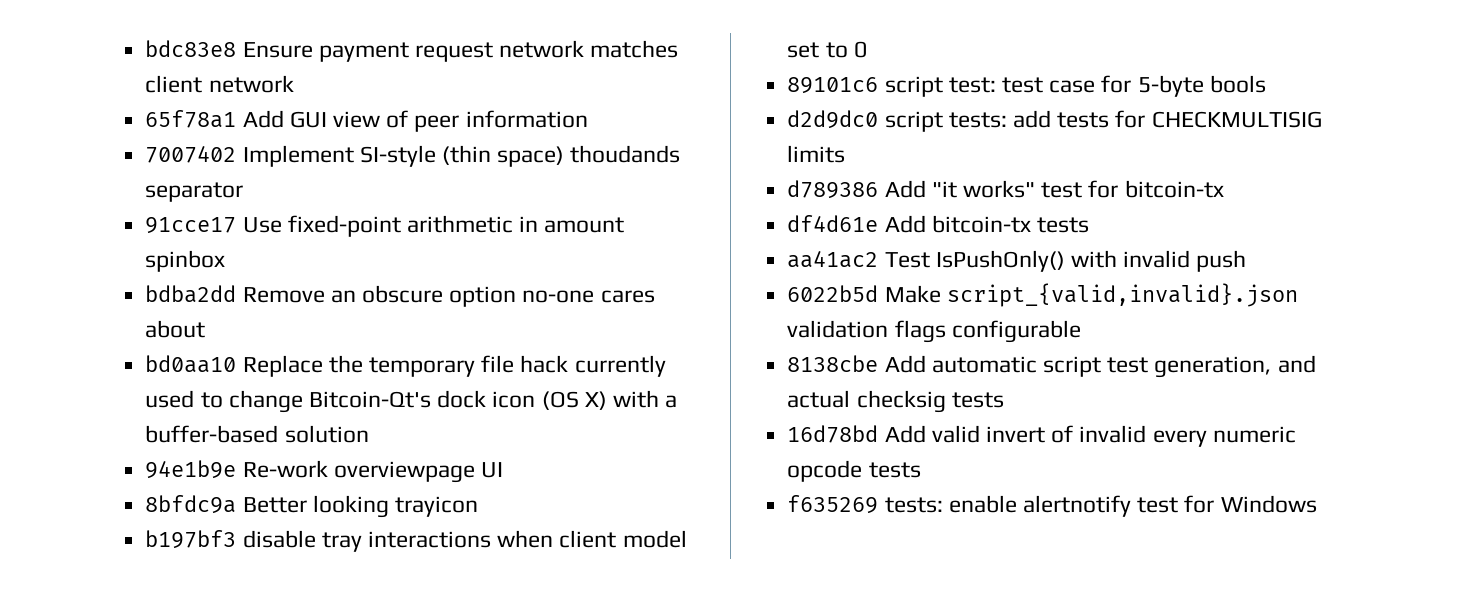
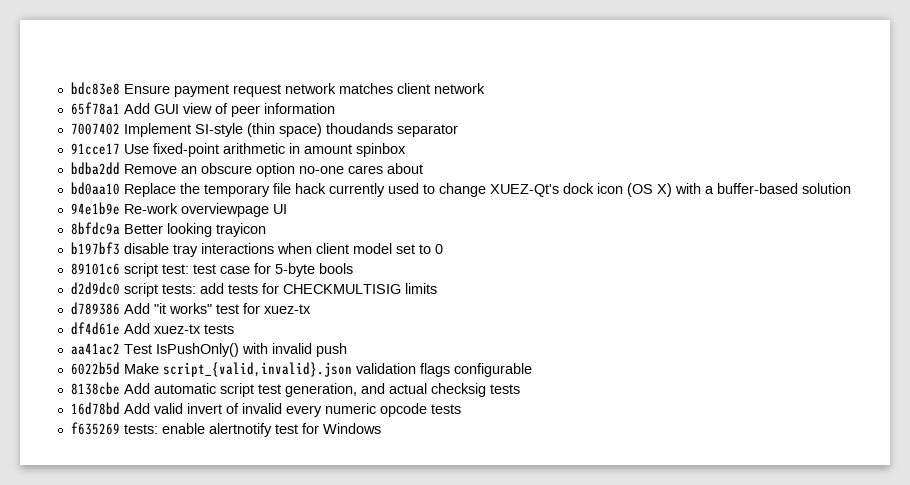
- bd0aa10 Replace the temporary file hack currently used to change Bitcoin-Qt's dock icon (OS X) with a buffer-based solution
+ bd0aa10 Replace the temporary file hack currently used to change XUEZ-Qt's dock icon (OS X) with a buffer-based solution
- d789386 Add "it works" test for bitcoin-tx
+ d789386 Add "it works" test for xuez-tx
- df4d61e Add bitcoin-tx tests
+ df4d61e Add xuez-tx tests

